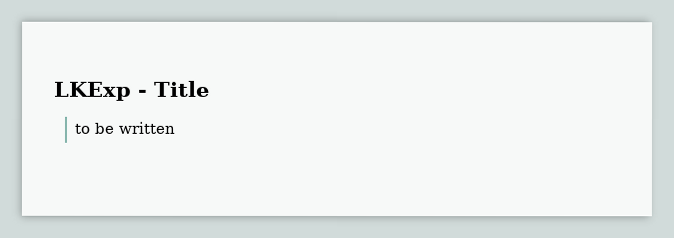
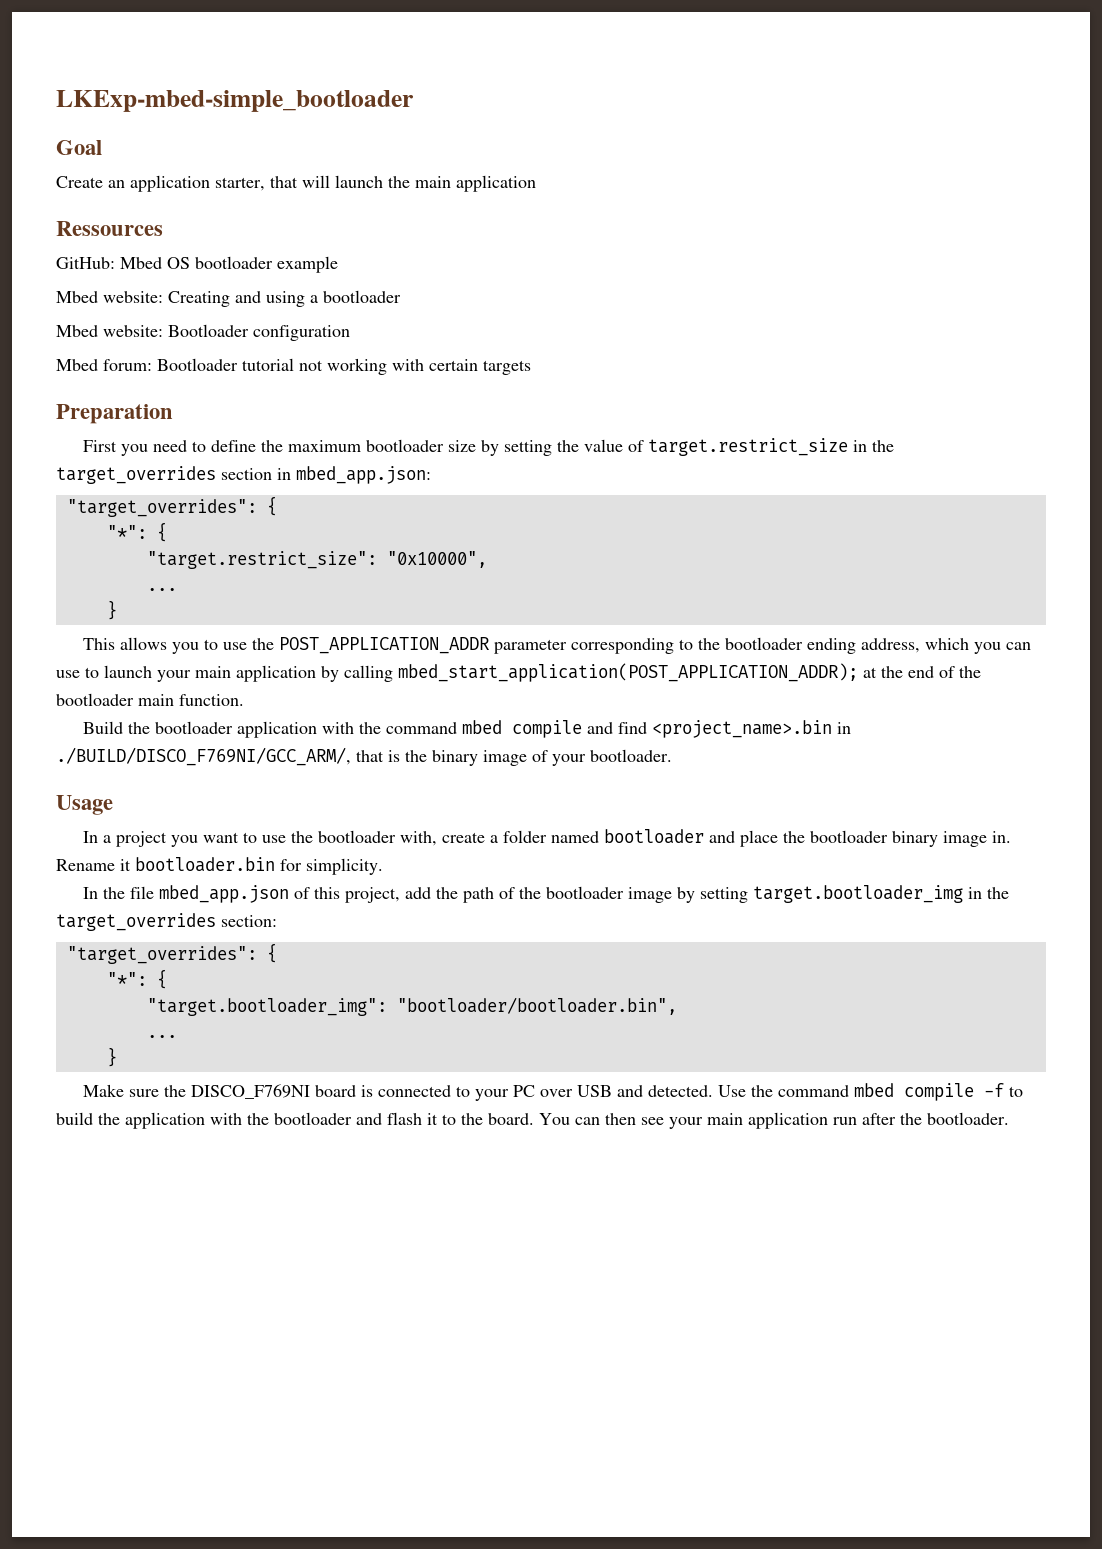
- LKExp - Title
- to be written
+ LKExp-mbed-simple_bootloader
+ Goal
+ Create an application starter, that will launch the main application
+ Ressources
+ GitHub: Mbed OS bootloader example
+ Mbed website: Creating and using a bootloader
+ Mbed website: Bootloader configuration
+ Mbed forum: Bootloader tutorial not working with certain targets
+ Preparation
+ First you need to define the maximum bootloader size by setting the value of target.restrict_size in the target_overrides section in mbed_app.json:
+ "target_overrides": {
+ "*": {
+ "target.restrict_size": "0x10000",
+ ...
+ }
+ This allows you to use the POST_APPLICATION_ADDR parameter corresponding to the bootloader ending address, which you can use to launch your main application by calling mbed_start_application(POST_APPLICATION_ADDR); at the end of the bootloader main function.
+ Build the bootloader application with the command mbed compile and find <project_name>.bin in ./BUILD/DISCO_F769NI/GCC_ARM/, that is the binary image of your bootloader.
+ Usage
+ In a project you want to use the bootloader with, create a folder named bootloader and place the bootloader binary image in. Rename it bootloader.bin for simplicity.
+ In the file mbed_app.json of this project, add the path of the bootloader image by setting target.bootloader_img in the target_overrides section:
+ "target_overrides": {
+ "*": {
+ "target.bootloader_img": "bootloader/bootloader.bin",
+ ...
+ }
+ Make sure the DISCO_F769NI board is connected to your PC over USB and detected. Use the command mbed compile -f to build the application with the bootloader and flash it to the board. You can then see your main application run after the bootloader.

